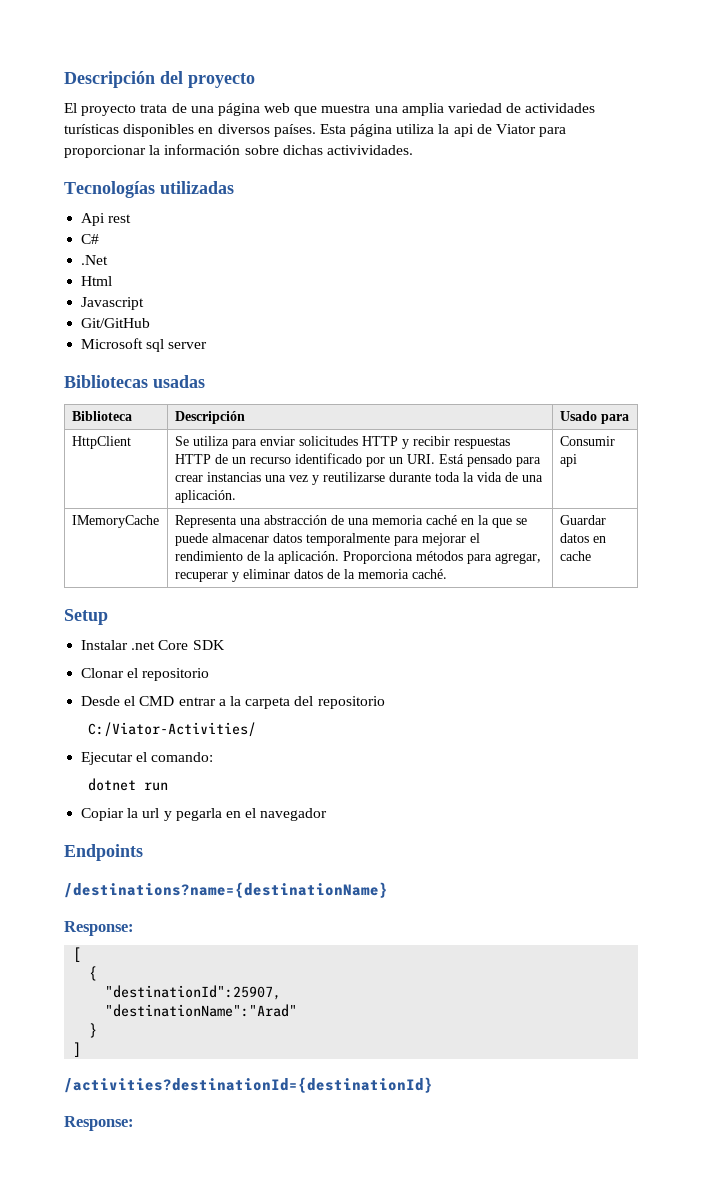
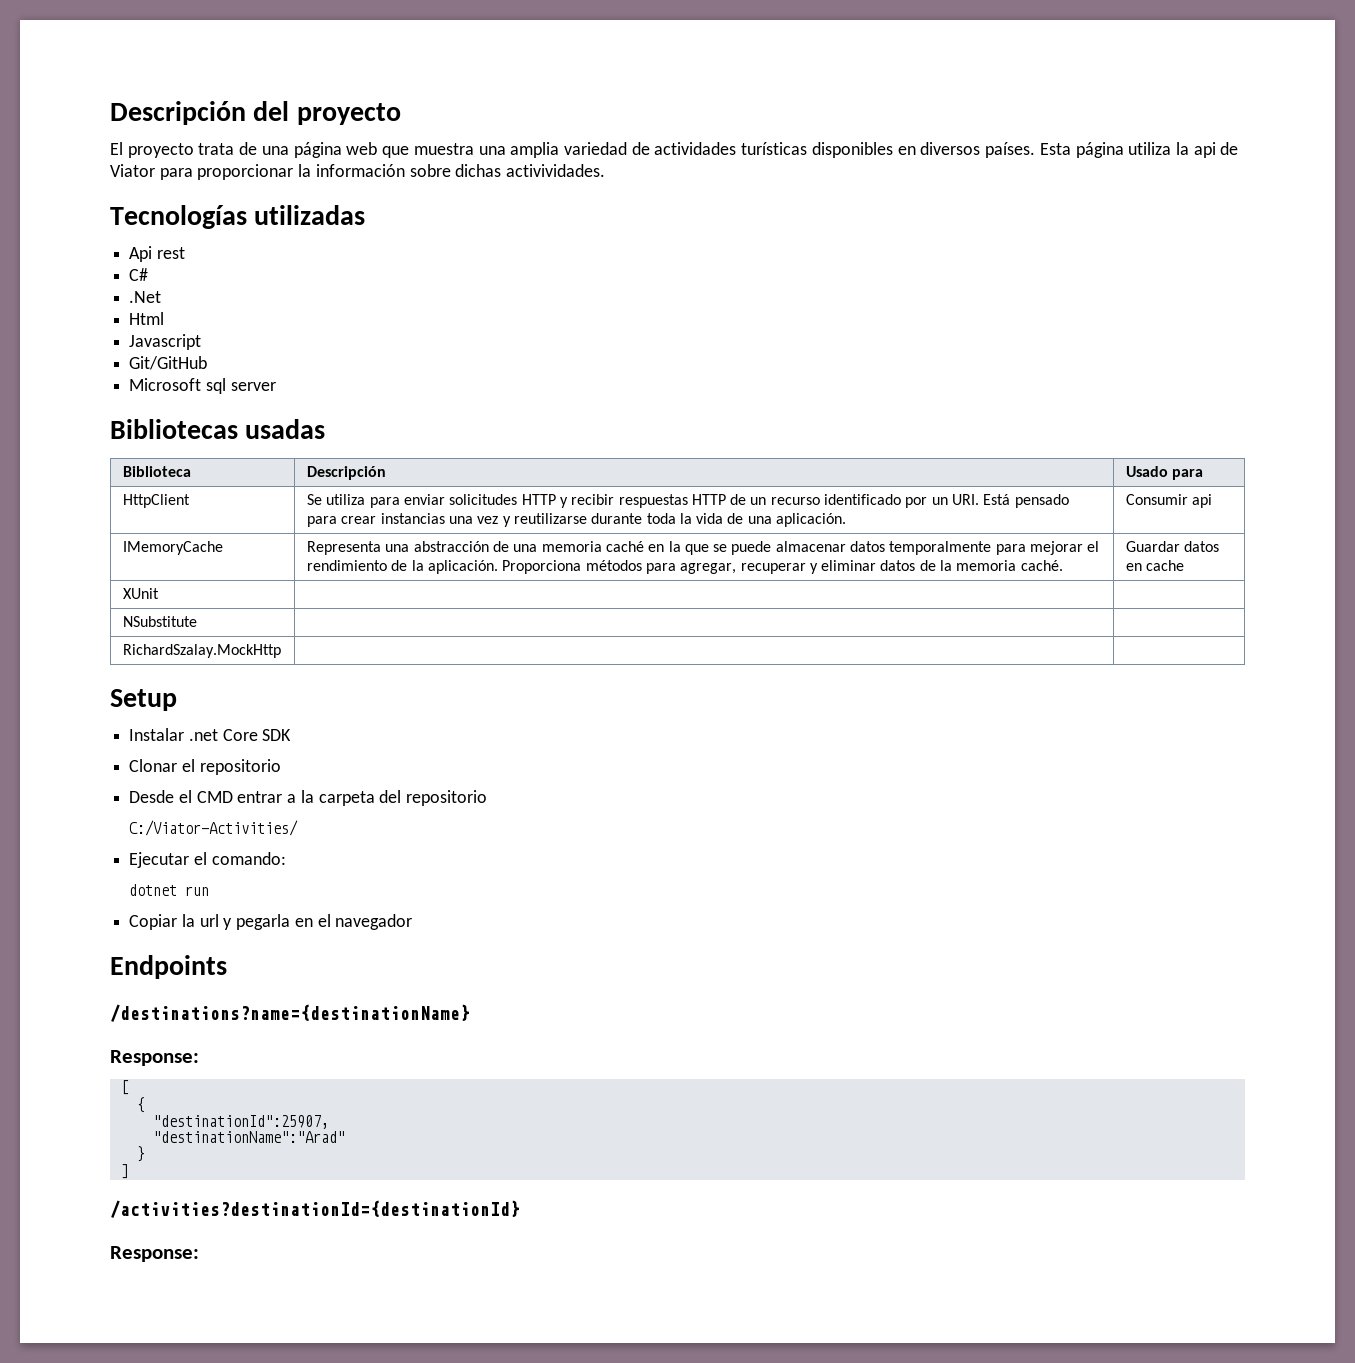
+ XUnit | |
+ NSubstitute | |
+ RichardSzalay.MockHttp | |

